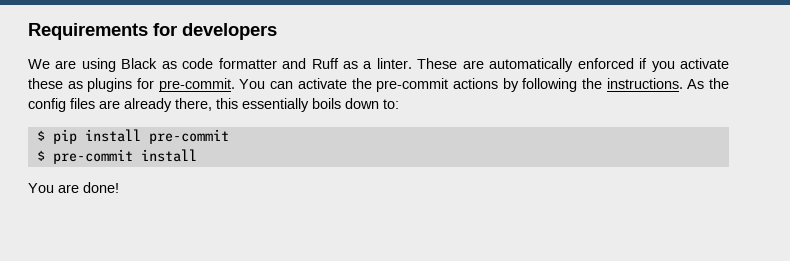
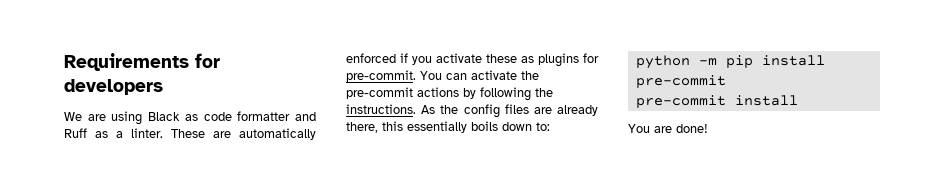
- $ pip install pre-commit
+ python -m pip install pre-commit
- $ pre-commit install
+ pre-commit install

